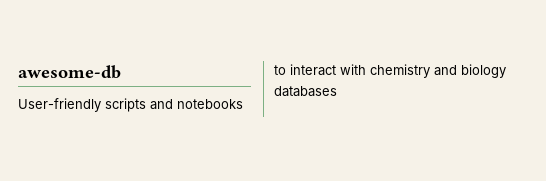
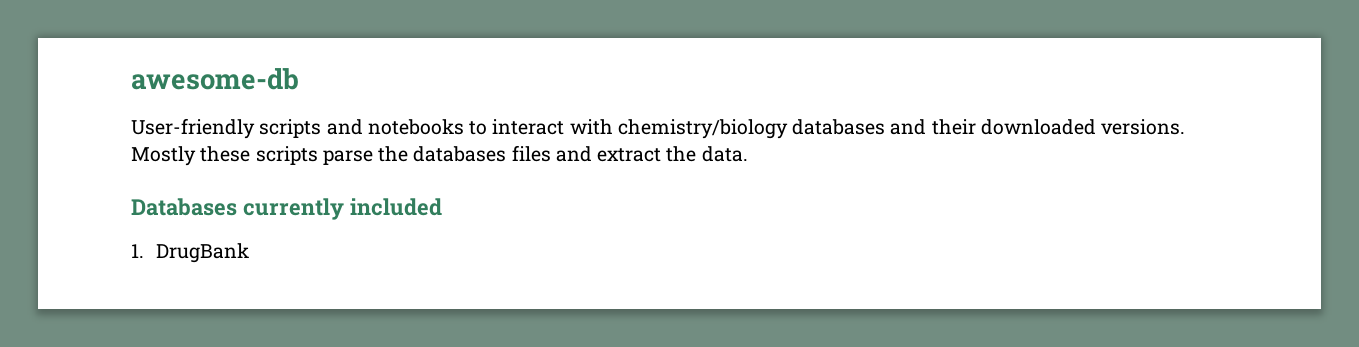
- User-friendly scripts and notebooks to interact with chemistry and biology databases
+ User-friendly scripts and notebooks to interact with chemistry/biology databases and their downloaded versions. Mostly these scripts parse the databases files and extract the data.
+ Databases currently included
+ 1. DrugBank

